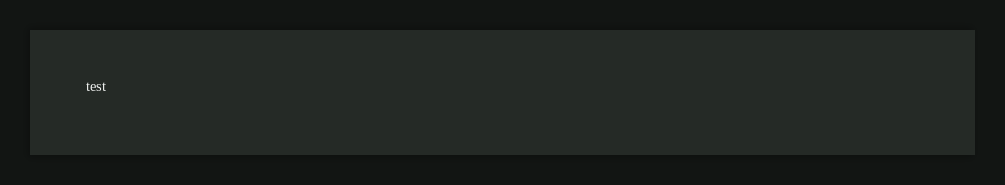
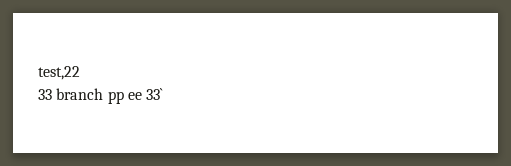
- test
+ test,22
+ 33 branch pp ee 33`

